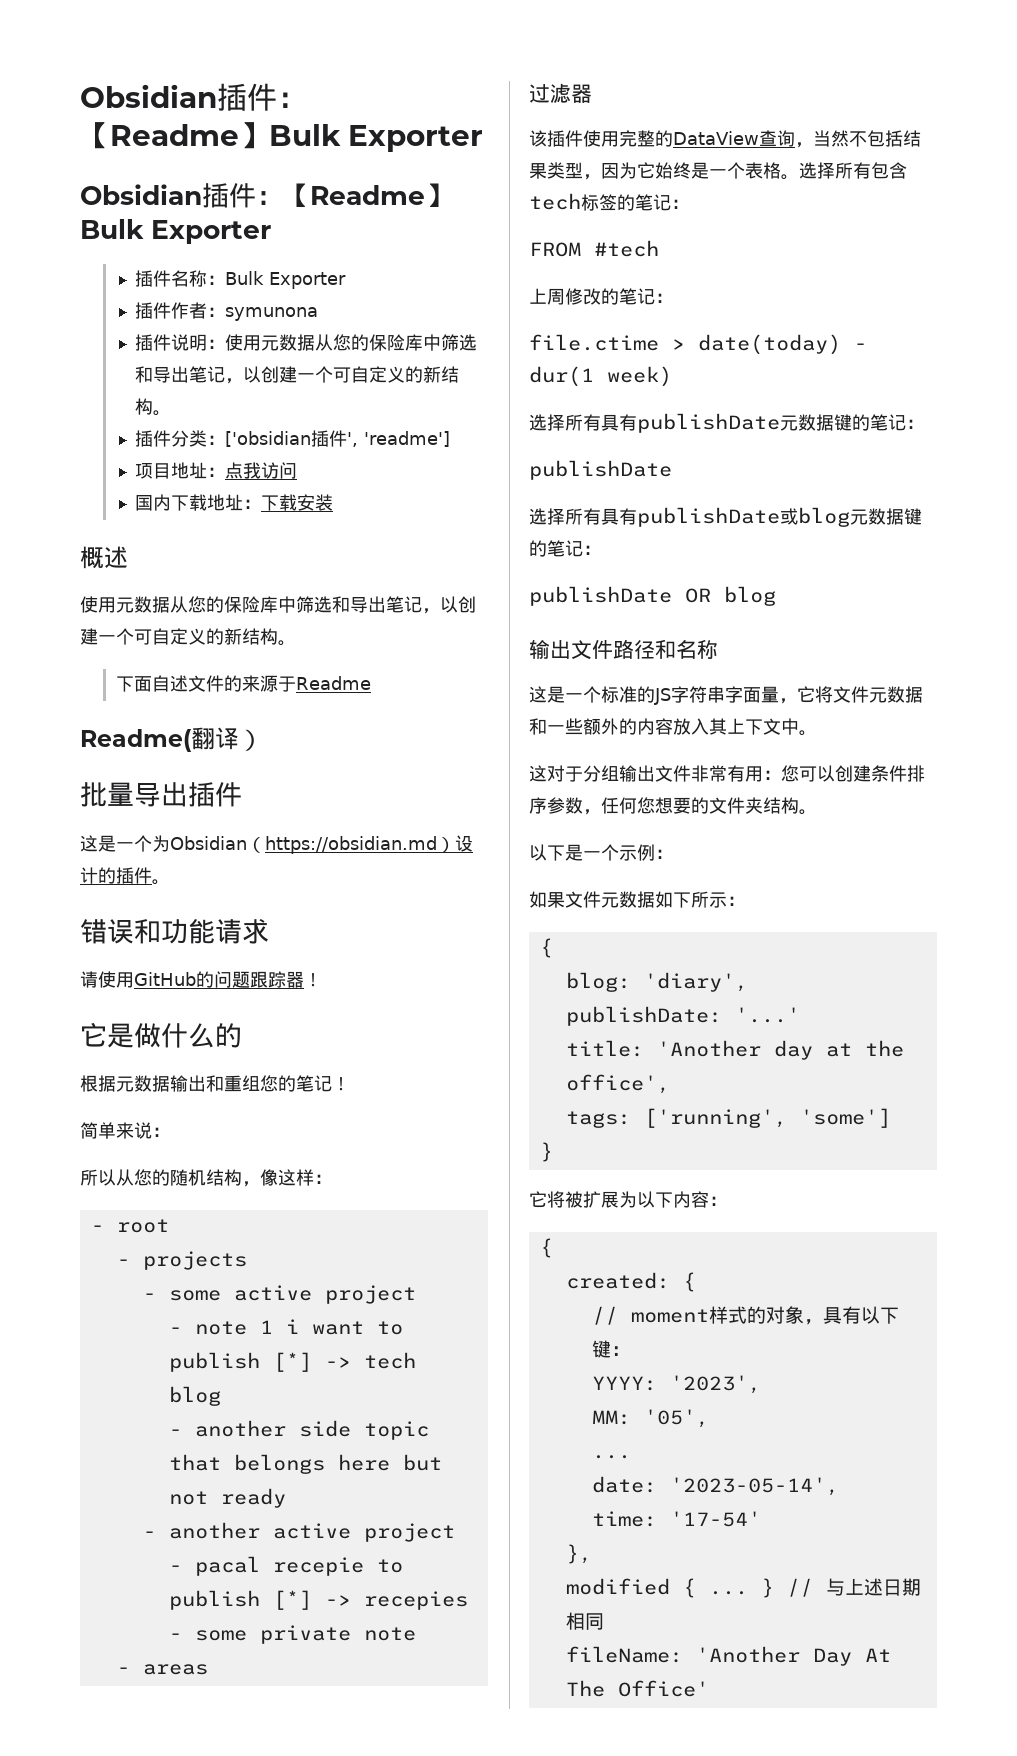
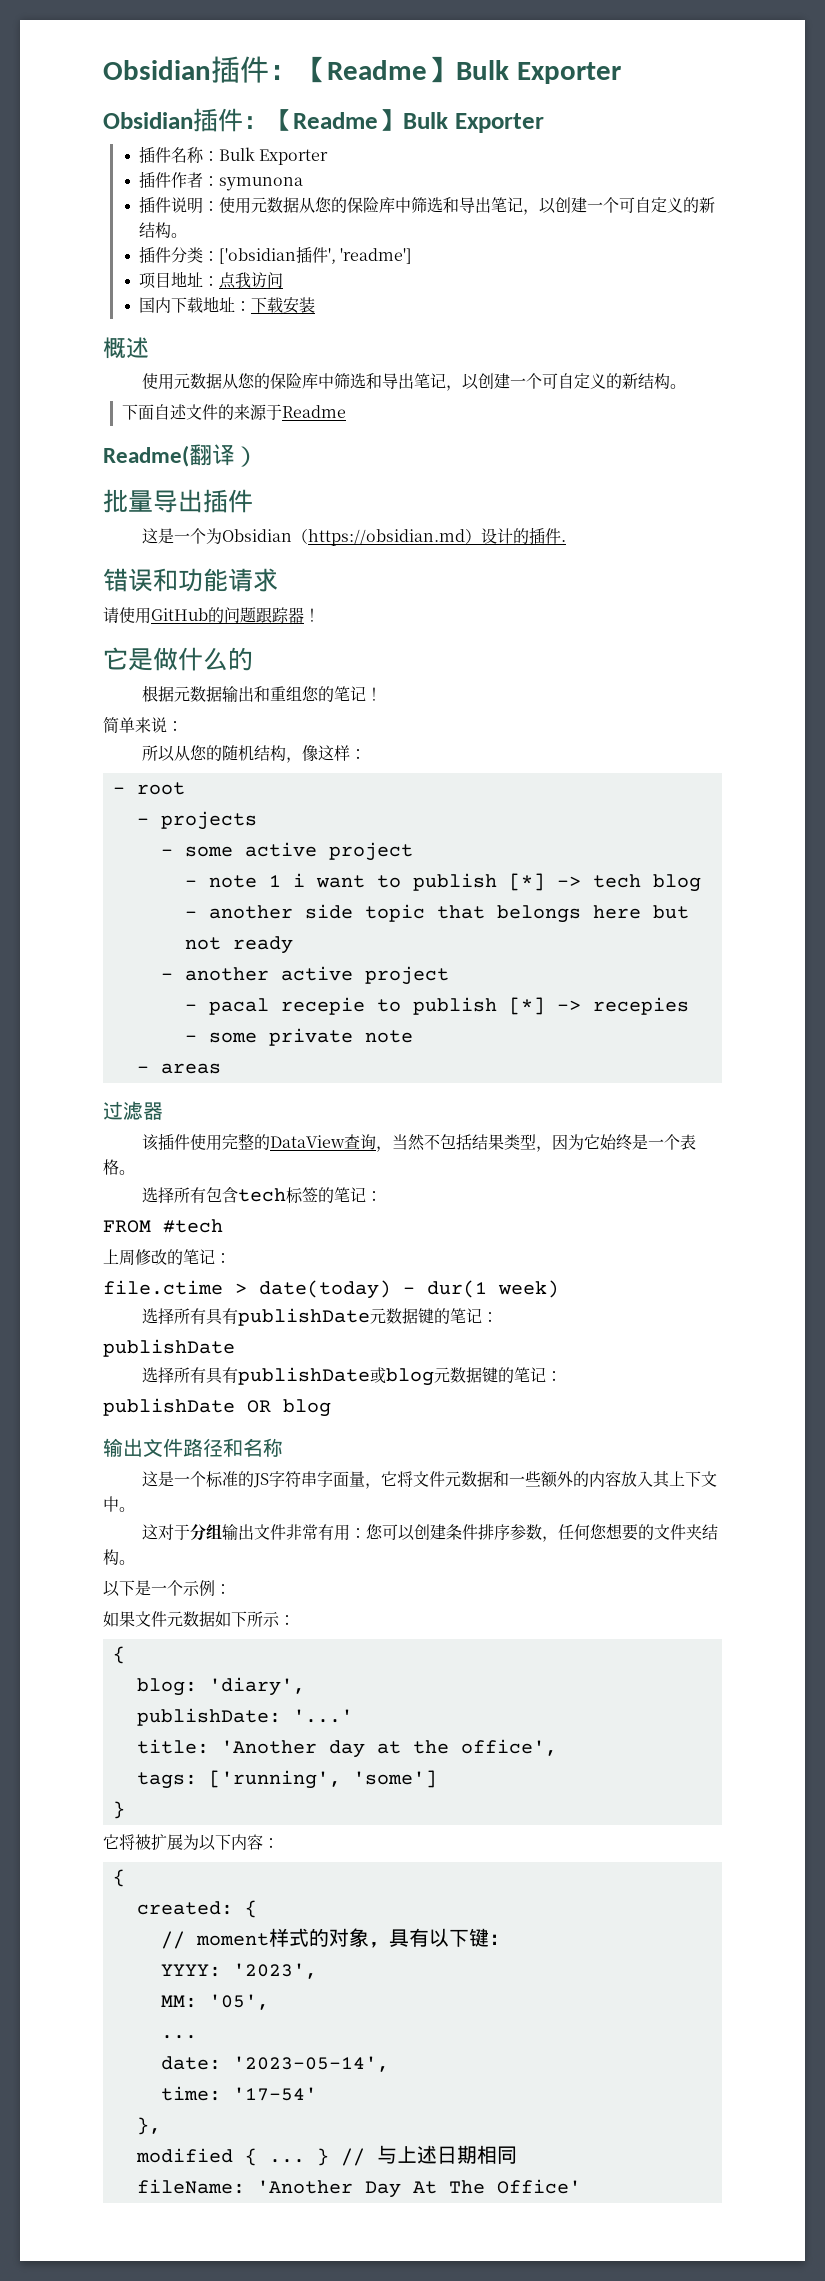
- 这是一个为Obsidian（https://obsidian.md）设计的插件。
+ 这是一个为Obsidian（https://obsidian.md）设计的插件.
- 该插件使用完整的DataView查询，当然不包括结果类型，因为它始终是一个表格。选择所有包含tech标签的笔记：
+ 该插件使用完整的DataView查询，当然不包括结果类型，因为它始终是一个表格。
+ 选择所有包含tech标签的笔记：

